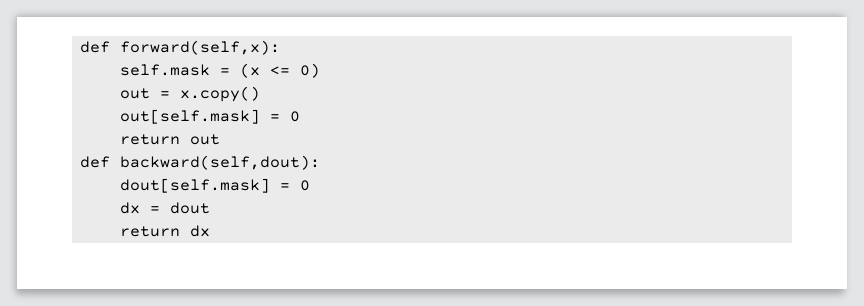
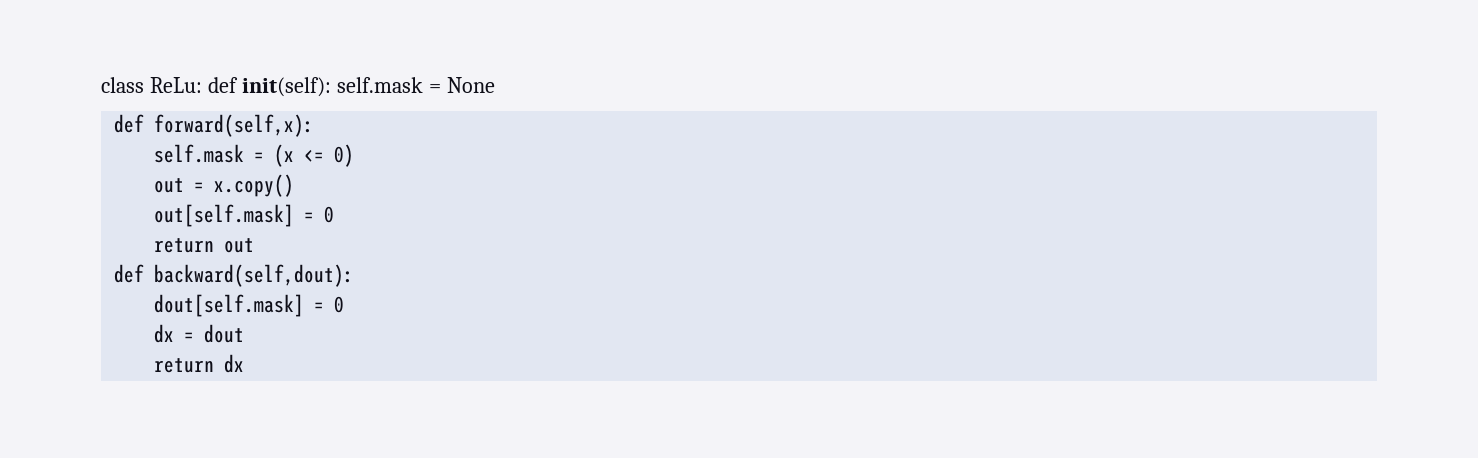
+ class ReLu: def init(self): self.mask = None

